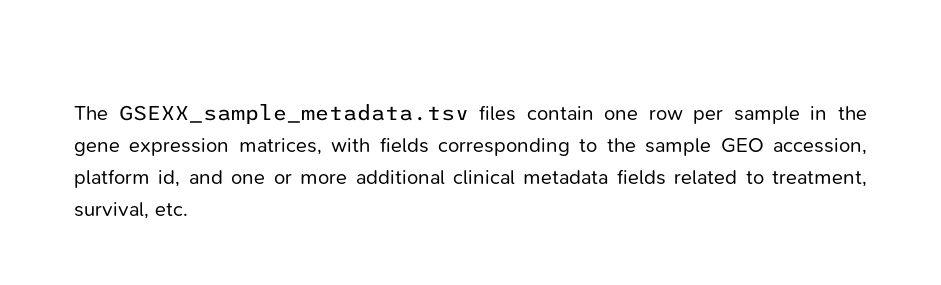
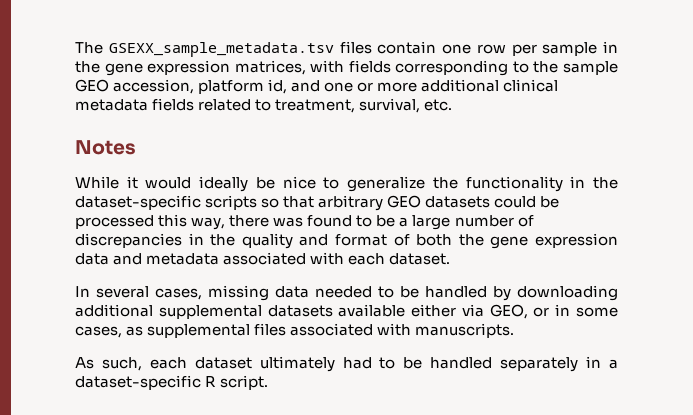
+ Notes
+ While it would ideally be nice to generalize the functionality in the dataset-specific scripts so that arbitrary GEO datasets could be processed this way, there was found to be a large number of discrepancies in the quality and format of both the gene expression data and metadata associated with each dataset.
+ In several cases, missing data needed to be handled by downloading additional supplemental datasets available either via GEO, or in some cases, as supplemental files associated with manuscripts.
+ As such, each dataset ultimately had to be handled separately in a dataset-specific R script.

